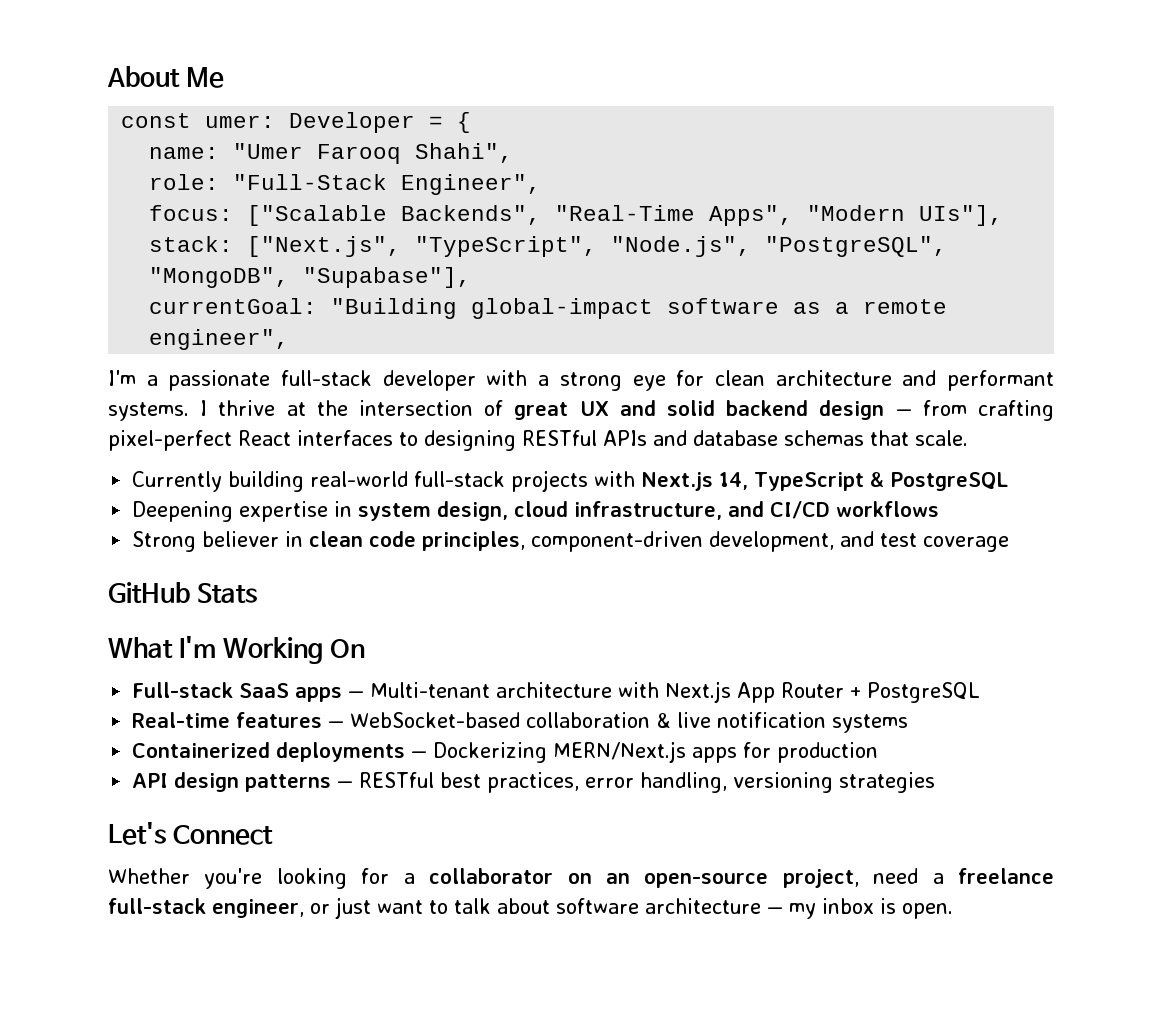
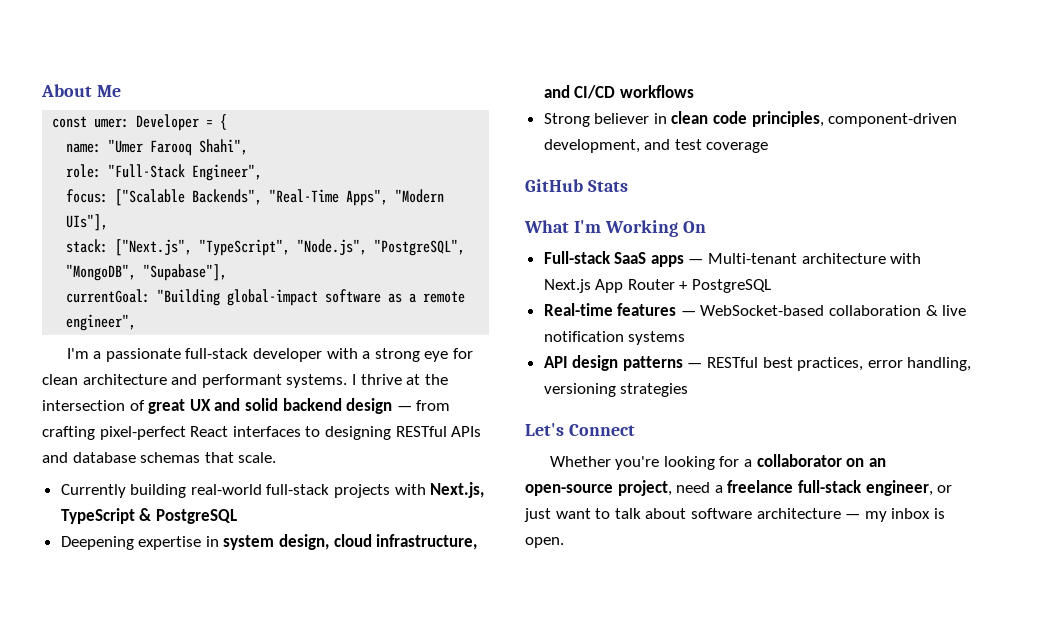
- Currently building real-world full-stack projects with Next.js 14, TypeScript & PostgreSQL
+ Currently building real-world full-stack projects with Next.js, TypeScript & PostgreSQL
- Containerized deployments — Dockerizing MERN/Next.js apps for production

